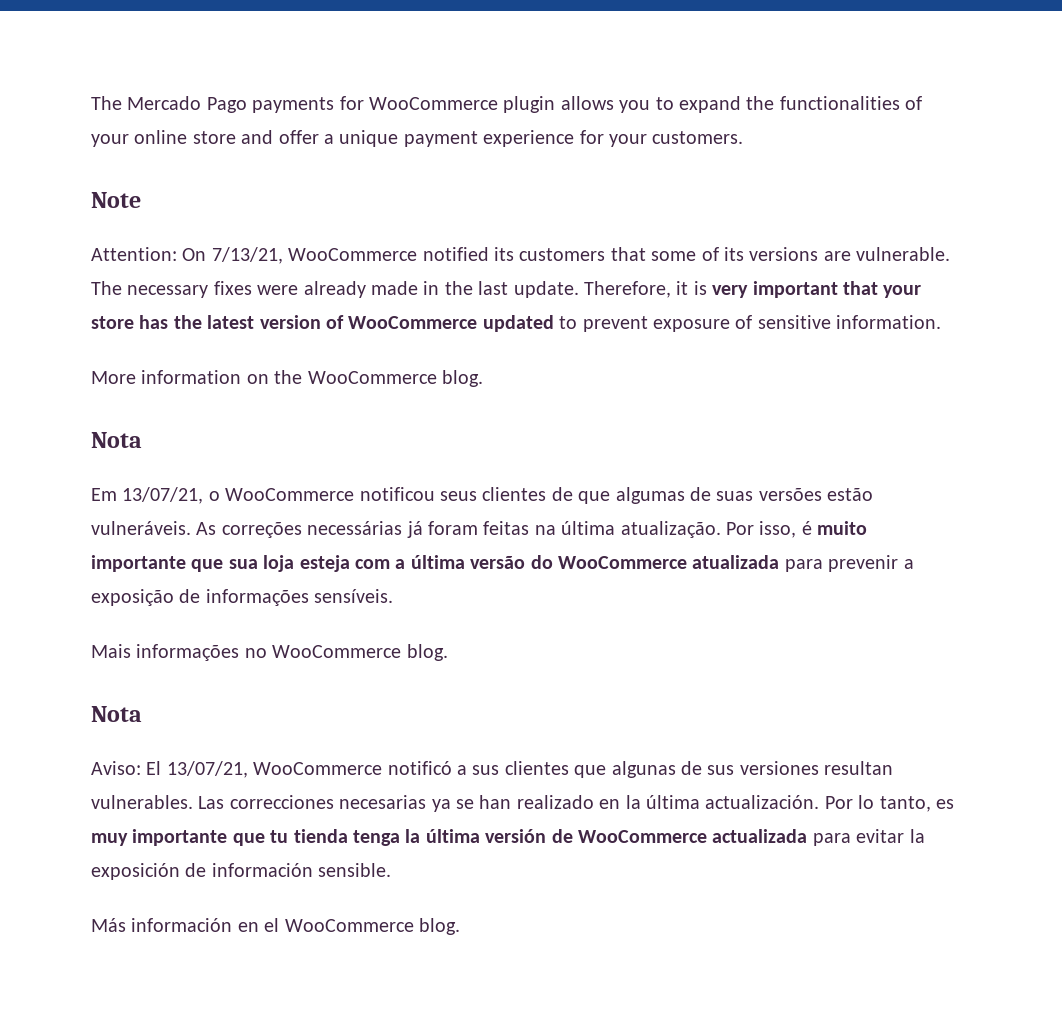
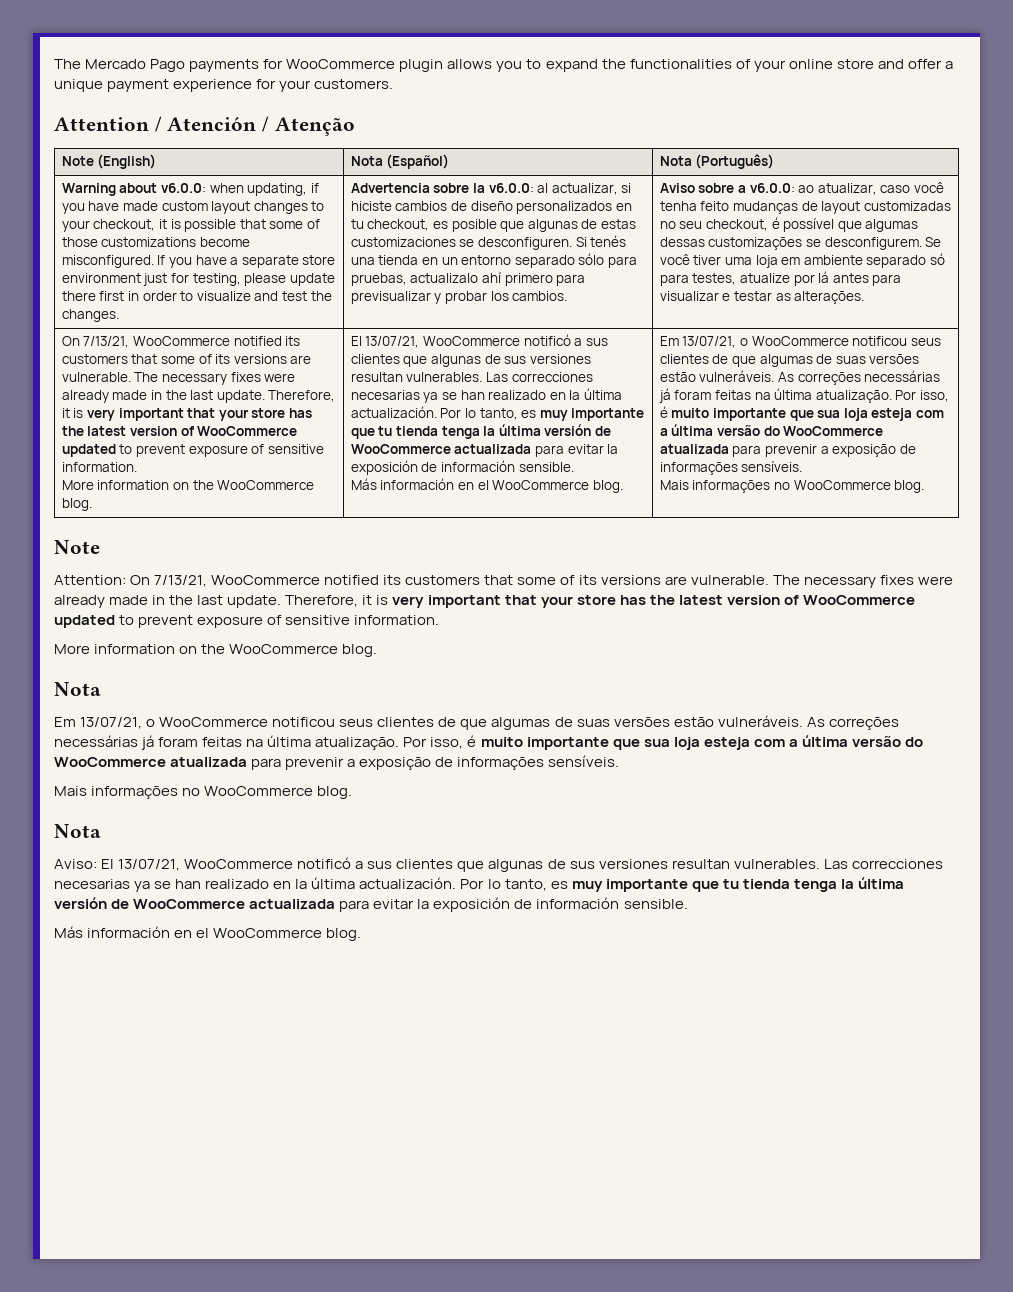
+ Attention / Atención / Atenção
+ Note (English) | Nota (Español) | Nota (Português)
+ Warning about v6.0.0: when updating, if you have made custom layout changes to your checkout, it is possible that some of those customizations become misconfigured. If you have a separate store environment just for testing, please update there first in order to visualize and test the changes. | Advertencia sobre la v6.0.0: al actualizar, si hiciste cambios de diseño personalizados en tu checkout, es posible que algunas de estas customizaciones se desconfiguren. Si tenés una tienda en un entorno separado sólo para pruebas, actualizalo ahí primero para previsualizar y probar los cambios. | Aviso sobre a v6.0.0: ao atualizar, caso você tenha feito mudanças de layout customizadas no seu checkout, é possível que algumas dessas customizações se desconfigurem. Se você tiver uma loja em ambiente separado só para testes, atualize por lá antes para visualizar e testar as alterações.
+ On 7/13/21, WooCommerce notified its customers that some of its versions are vulnerable. The necessary fixes were already made in the last update. Therefore, it is very important that your store has the latest version of WooCommerce updated to prevent exposure of sensitive information.
+ More information on the WooCommerce blog. | El 13/07/21, WooCommerce notificó a sus clientes que algunas de sus versiones resultan vulnerables. Las correcciones necesarias ya se han realizado en la última actualización. Por lo tanto, es muy importante que tu tienda tenga la última versión de WooCommerce actualizada para evitar la exposición de información sensible.
+ Más información en el WooCommerce blog. | Em 13/07/21, o WooCommerce notificou seus clientes de que algumas de suas versões estão vulneráveis. As correções necessárias já foram feitas na última atualização. Por isso, é muito importante que sua loja esteja com a última versão do WooCommerce atualizada para prevenir a exposição de informações sensíveis.
+ Mais informações no WooCommerce blog.

